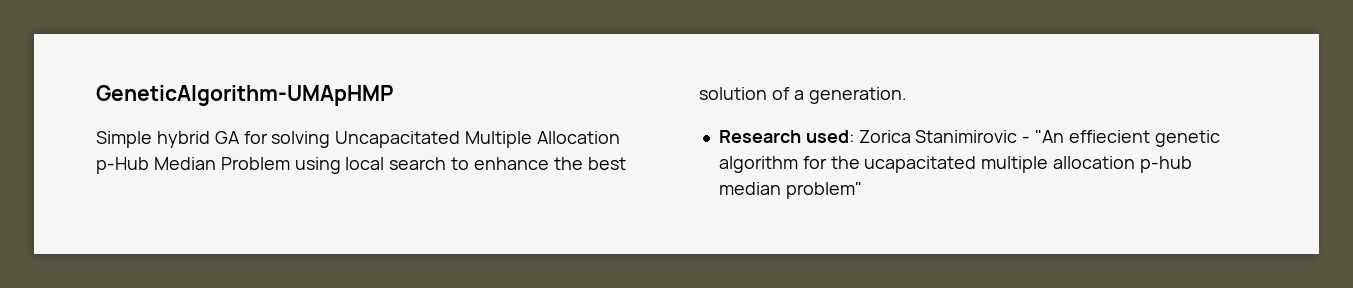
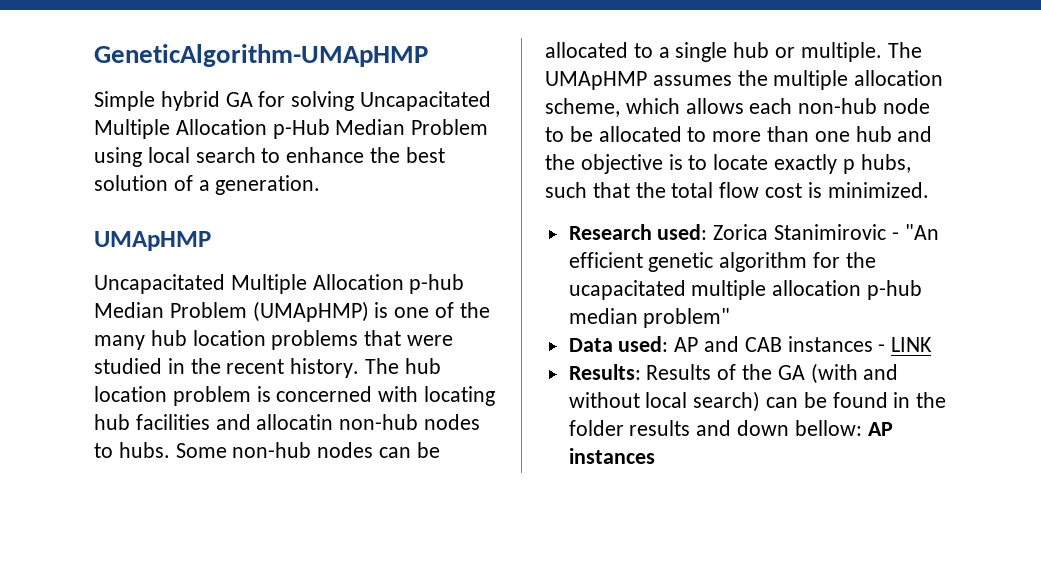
  Simple hybrid GA for solving Uncapacitated Multiple Allocation p-Hub Median Problem using local search to enhance the best solution of a generation.
+ UMApHMP
+ Uncapacitated Multiple Allocation p-hub Median Problem (UMApHMP) is one of the many hub location problems that were studied in the recent history. The hub location problem is concerned with locating hub facilities and allocatin non-hub nodes to hubs. Some non-hub nodes can be allocated to a single hub or multiple. The UMApHMP assumes the multiple allocation scheme, which allows each non-hub node to be allocated to more than one hub and the objective is to locate exactly p hubs, such that the total flow cost is minimized.
- Research used: Zorica Stanimirovic - "An effiecient genetic algorithm for the ucapacitated multiple allocation p-hub median problem"
+ Research used: Zorica Stanimirovic - "An efficient genetic algorithm for the ucapacitated multiple allocation p-hub median problem"
+ Data used: AP and CAB instances - LINK
+ Results: Results of the GA (with and without local search) can be found in the folder results and down bellow: AP instances

